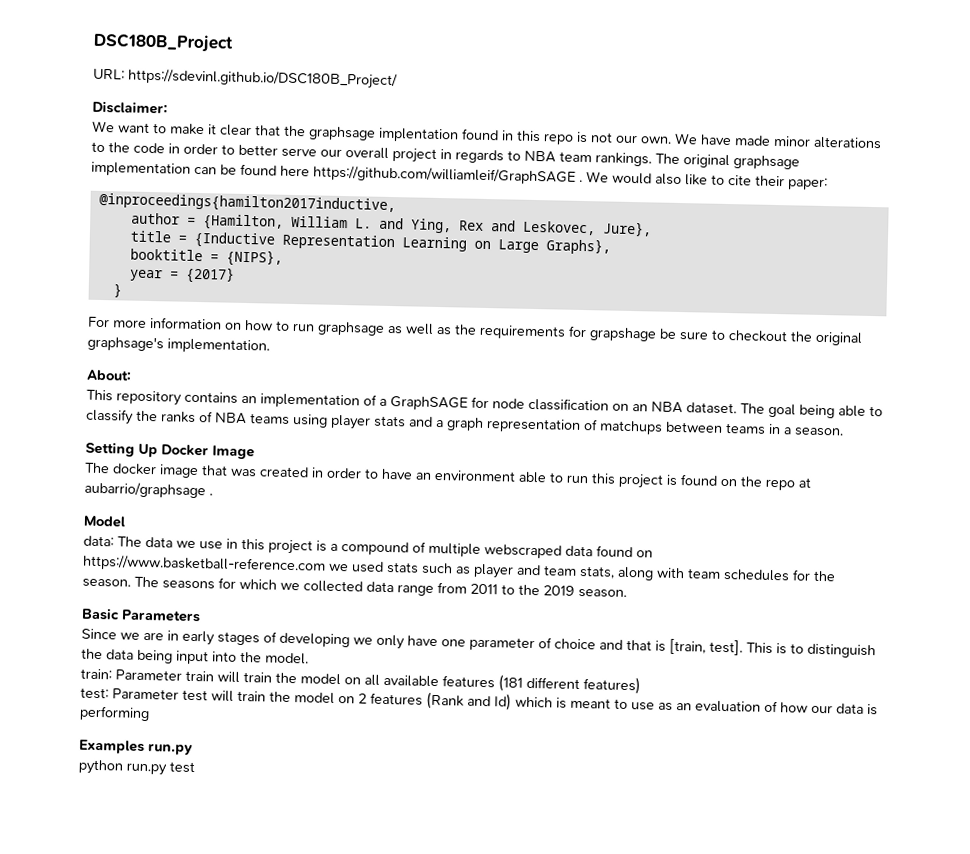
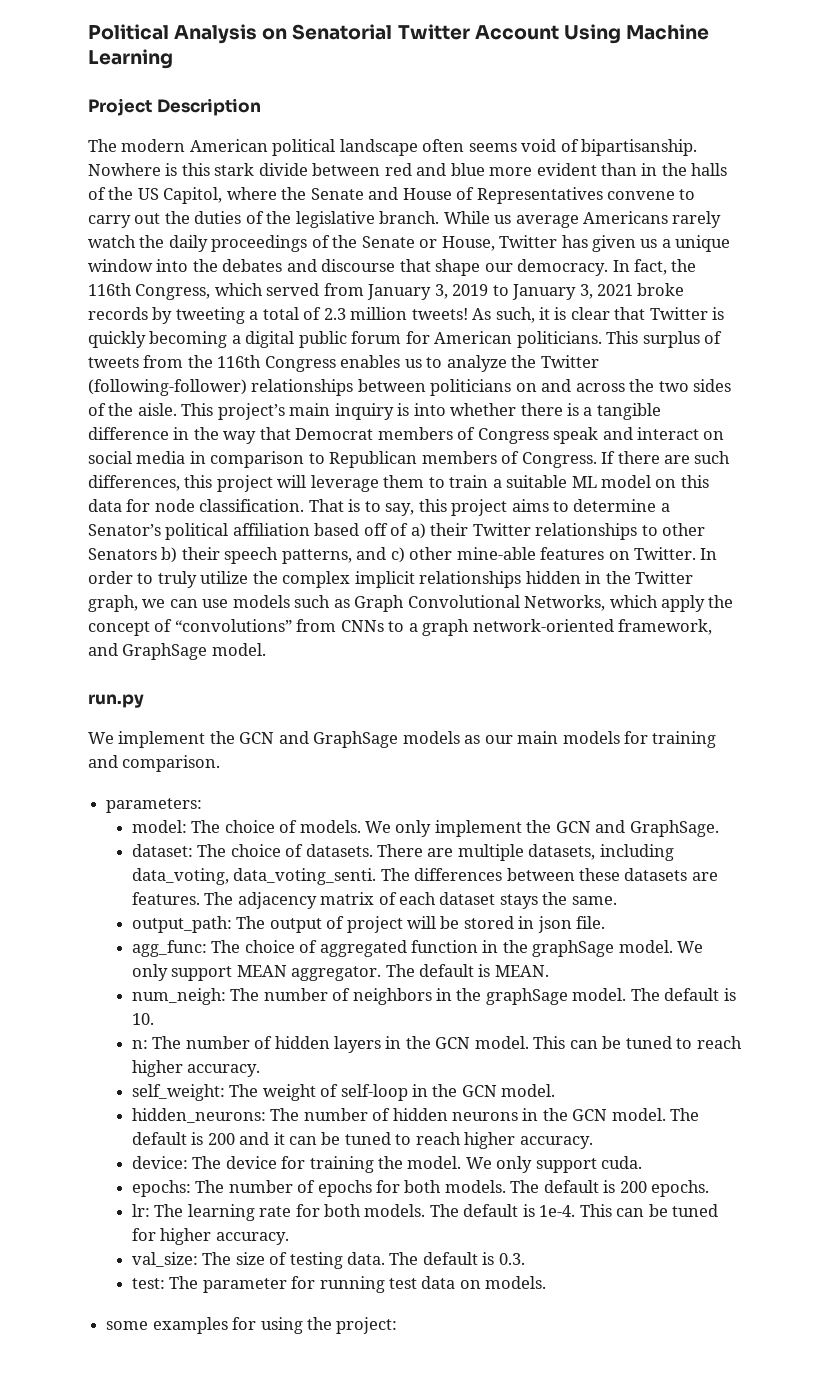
- DSC180B_Project
- URL: https://sdevinl.github.io/DSC180B_Project/
- Disclaimer:
- We want to make it clear that the graphsage implentation found in this repo is not our own. We have made minor alterations to the code in order to better serve our overall project in regards to NBA team rankings. The original graphsage implementation can be found here https://github.com/williamleif/GraphSAGE . We would also like to cite their paper:
- @inproceedings{hamilton2017inductive,
- author = {Hamilton, William L. and Ying, Rex and Leskovec, Jure},
- title = {Inductive Representation Learning on Large Graphs},
- booktitle = {NIPS},
- year = {2017}
- }
- For more information on how to run graphsage as well as the requirements for grapshage be sure to checkout the original graphsage's implementation.
- About:
- This repository contains an implementation of a GraphSAGE for node classification on an NBA dataset. The goal being able to classify the ranks of NBA teams using player stats and a graph representation of matchups between teams in a season.
- Setting Up Docker Image
- The docker image that was created in order to have an environment able to run this project is found on the repo at aubarrio/graphsage .
- Model
- data: The data we use in this project is a compound of multiple webscraped data found on https://www.basketball-reference.com we used stats such as player and team stats, along with team schedules for the season. The seasons for which we collected data range from 2011 to the 2019 season.
- Basic Parameters
- Since we are in early stages of developing we only have one parameter of choice and that is [train, test]. This is to distinguish the data being input into the model.
- train: Parameter train will train the model on all available features (181 different features)
- test: Parameter test will train the model on 2 features (Rank and Id) which is meant to use as an evaluation of how our data is performing
- Examples run.py
- python run.py test
+ Political Analysis on Senatorial Twitter Account Using Machine Learning
+ Project Description
+ The modern American political landscape often seems void of bipartisanship. Nowhere is this stark divide between red and blue more evident than in the halls of the US Capitol, where the Senate and House of Representatives convene to carry out the duties of the legislative branch. While us average Americans rarely watch the daily proceedings of the Senate or House, Twitter has given us a unique window into the debates and discourse that shape our democracy. In fact, the 116th Congress, which served from January 3, 2019 to January 3, 2021 broke records by tweeting a total of 2.3 million tweets! As such, it is clear that Twitter is quickly becoming a digital public forum for American politicians. This surplus of tweets from the 116th Congress enables us to analyze the Twitter (following-follower) relationships between politicians on and across the two sides of the aisle. This project’s main inquiry is into whether there is a tangible difference in the way that Democrat members of Congress speak and interact on social media in comparison to Republican members of Congress. If there are such differences, this project will leverage them to train a suitable ML model on this data for node classification. That is to say, this project aims to determine a Senator’s political affiliation based off of a) their Twitter relationships to other Senators b) their speech patterns, and c) other mine-able features on Twitter. In order to truly utilize the complex implicit relationships hidden in the Twitter graph, we can use models such as Graph Convolutional Networks, which apply the concept of “convolutions” from CNNs to a graph network-oriented framework, and GraphSage model.
+ run.py
+ We implement the GCN and GraphSage models as our main models for training and comparison.
+ parameters:
+ model: The choice of models. We only implement the GCN and GraphSage.
+ dataset: The choice of datasets. There are multiple datasets, including data_voting, data_voting_senti. The differences between these datasets are features. The adjacency matrix of each dataset stays the same.
+ output_path: The output of project will be stored in json file.
+ agg_func: The choice of aggregated function in the graphSage model. We only support MEAN aggregator. The default is MEAN.
+ num_neigh: The number of neighbors in the graphSage model. The default is 10.
+ n: The number of hidden layers in the GCN model. This can be tuned to reach higher accuracy.
+ self_weight: The weight of self-loop in the GCN model.
+ hidden_neurons: The number of hidden neurons in the GCN model. The default is 200 and it can be tuned to reach higher accuracy.
+ device: The device for training the model. We only support cuda.
+ epochs: The number of epochs for both models. The default is 200 epochs.
+ lr: The learning rate for both models. The default is 1e-4. This can be tuned for higher accuracy.
+ val_size: The size of testing data. The default is 0.3.
+ test: The parameter for running test data on models.
+ some examples for using the project:

